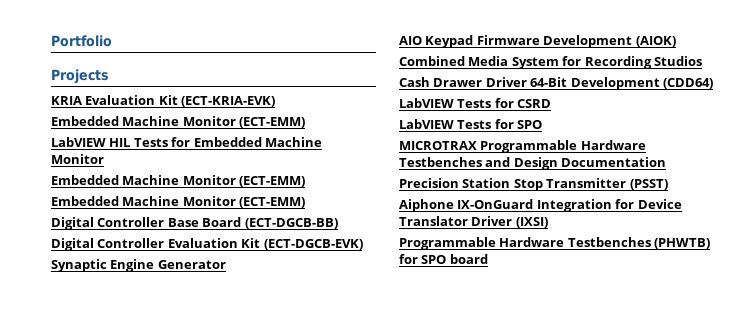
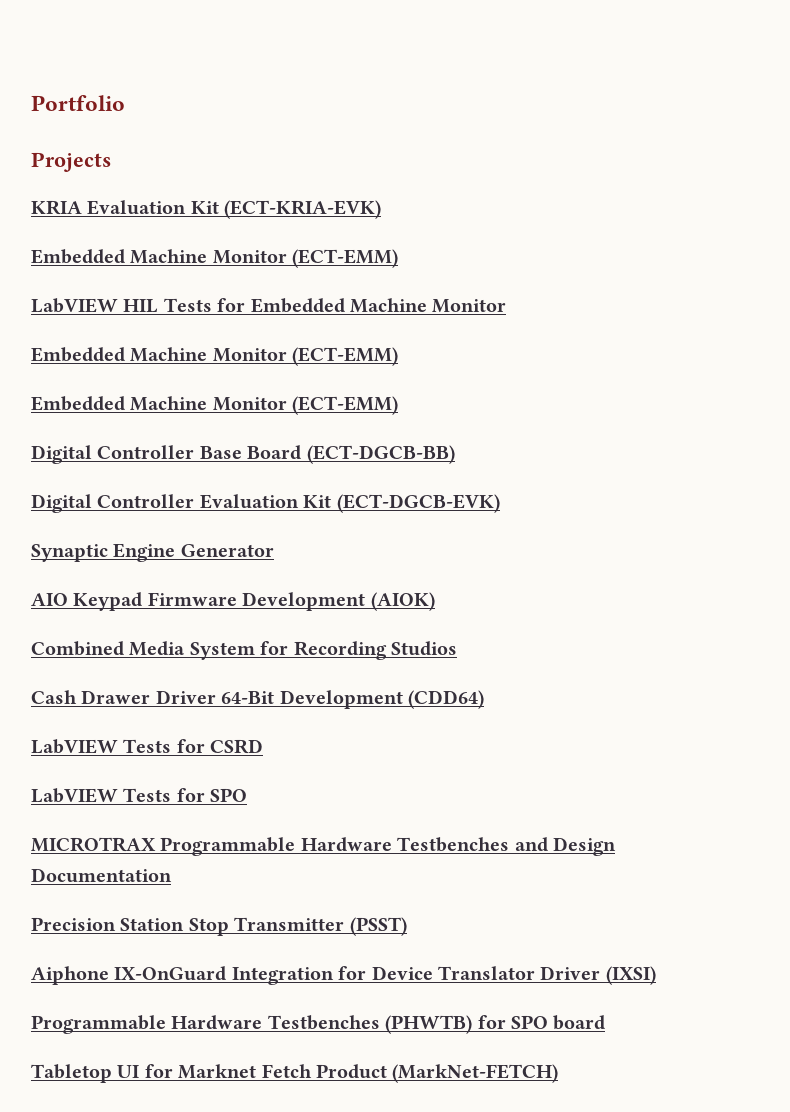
+ Tabletop UI for Marknet Fetch Product (MarkNet-FETCH)

